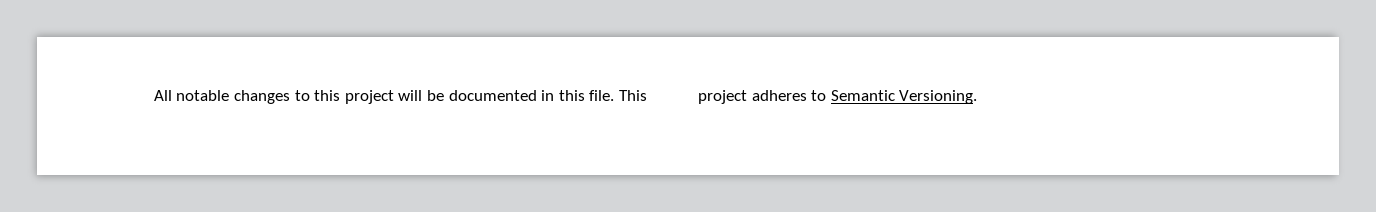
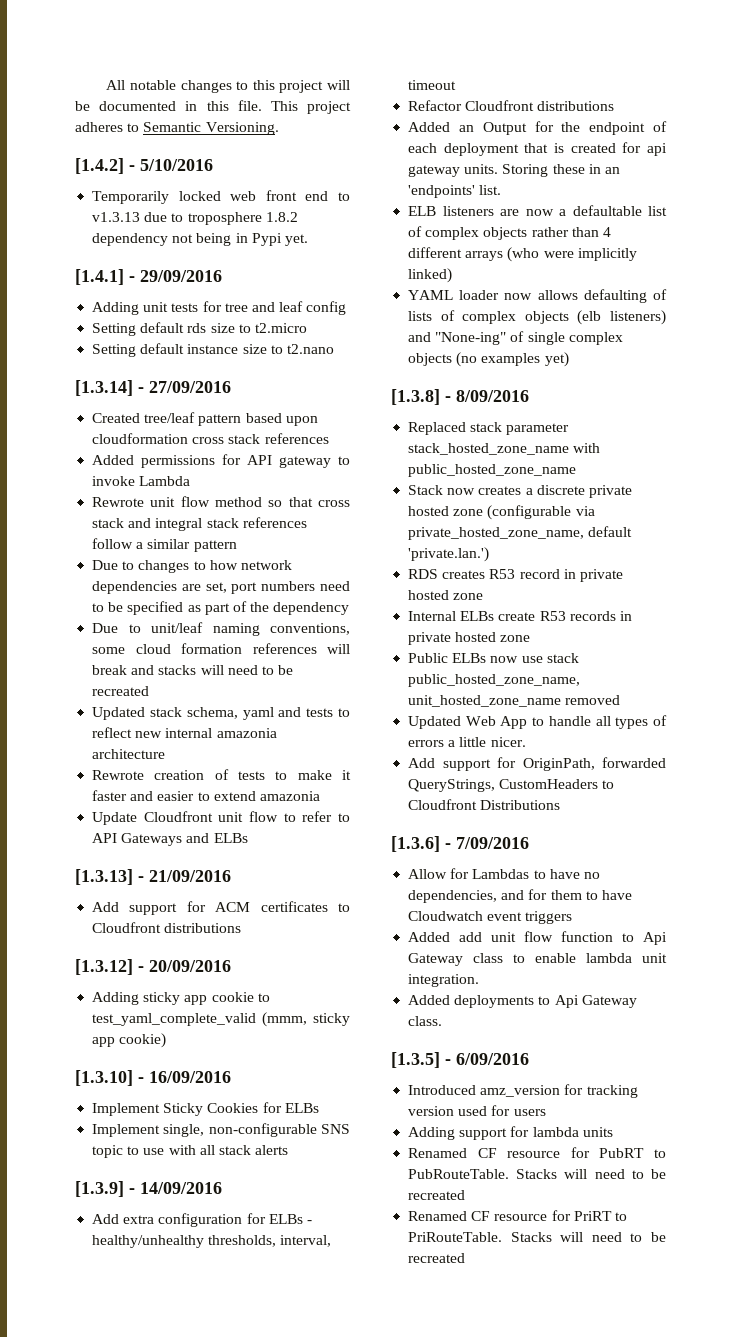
+ [1.4.2] - 5/10/2016
+ Temporarily locked web front end to v1.3.13 due to troposphere 1.8.2 dependency not being in Pypi yet.
+ [1.4.1] - 29/09/2016
+ Adding unit tests for tree and leaf config
+ Setting default rds size to t2.micro
+ Setting default instance size to t2.nano
+ [1.3.14] - 27/09/2016
+ Created tree/leaf pattern based upon cloudformation cross stack references
+ Added permissions for API gateway to invoke Lambda
+ Rewrote unit flow method so that cross stack and integral stack references follow a similar pattern
+ Due to changes to how network dependencies are set, port numbers need to be specified as part of the dependency
+ Due to unit/leaf naming conventions, some cloud formation references will break and stacks will need to be recreated
+ Updated stack schema, yaml and tests to reflect new internal amazonia architecture
+ Rewrote creation of tests to make it faster and easier to extend amazonia
+ Update Cloudfront unit flow to refer to API Gateways and ELBs
+ [1.3.13] - 21/09/2016
+ Add support for ACM certificates to Cloudfront distributions
+ [1.3.12] - 20/09/2016
+ Adding sticky app cookie to test_yaml_complete_valid (mmm, sticky app cookie)
+ [1.3.10] - 16/09/2016
+ Implement Sticky Cookies for ELBs
+ Implement single, non-configurable SNS topic to use with all stack alerts
+ [1.3.9] - 14/09/2016
+ Add extra configuration for ELBs - healthy/unhealthy thresholds, interval, timeout
+ Refactor Cloudfront distributions
+ Added an Output for the endpoint of each deployment that is created for api gateway units. Storing these in an 'endpoints' list.
+ ELB listeners are now a defaultable list of complex objects rather than 4 different arrays (who were implicitly linked)
+ YAML loader now allows defaulting of lists of complex objects (elb listeners) and "None-ing" of single complex objects (no examples yet)
+ [1.3.8] - 8/09/2016
+ Replaced stack parameter stack_hosted_zone_name with public_hosted_zone_name
+ Stack now creates a discrete private hosted zone (configurable via private_hosted_zone_name, default 'private.lan.')
+ RDS creates R53 record in private hosted zone
+ Internal ELBs create R53 records in private hosted zone
+ Public ELBs now use stack public_hosted_zone_name, unit_hosted_zone_name removed
+ Updated Web App to handle all types of errors a little nicer.
+ Add support for OriginPath, forwarded QueryStrings, CustomHeaders to Cloudfront Distributions
+ [1.3.6] - 7/09/2016
+ Allow for Lambdas to have no dependencies, and for them to have Cloudwatch event triggers
+ Added add unit flow function to Api Gateway class to enable lambda unit integration.
+ Added deployments to Api Gateway class.
+ [1.3.5] - 6/09/2016
+ Introduced amz_version for tracking version used for users
+ Adding support for lambda units
+ Renamed CF resource for PubRT to PubRouteTable. Stacks will need to be recreated
+ Renamed CF resource for PriRT to PriRouteTable. Stacks will need to be recreated

